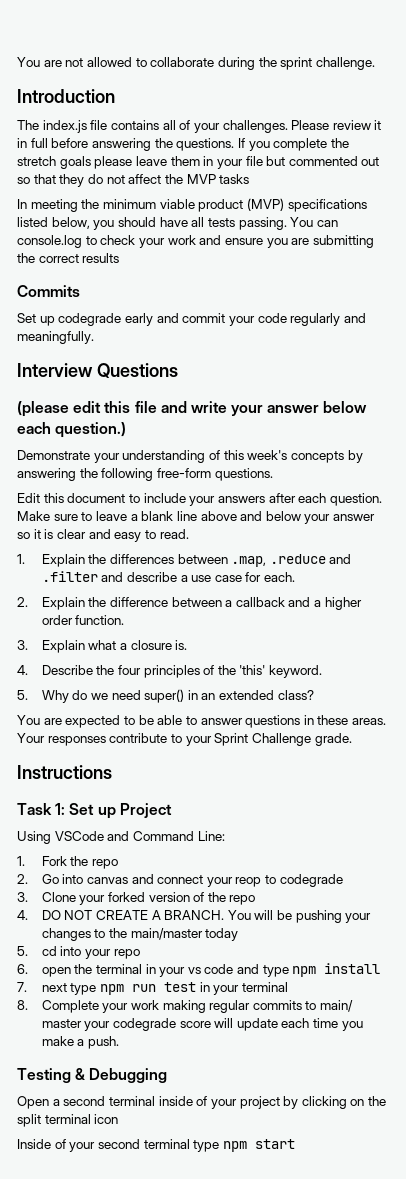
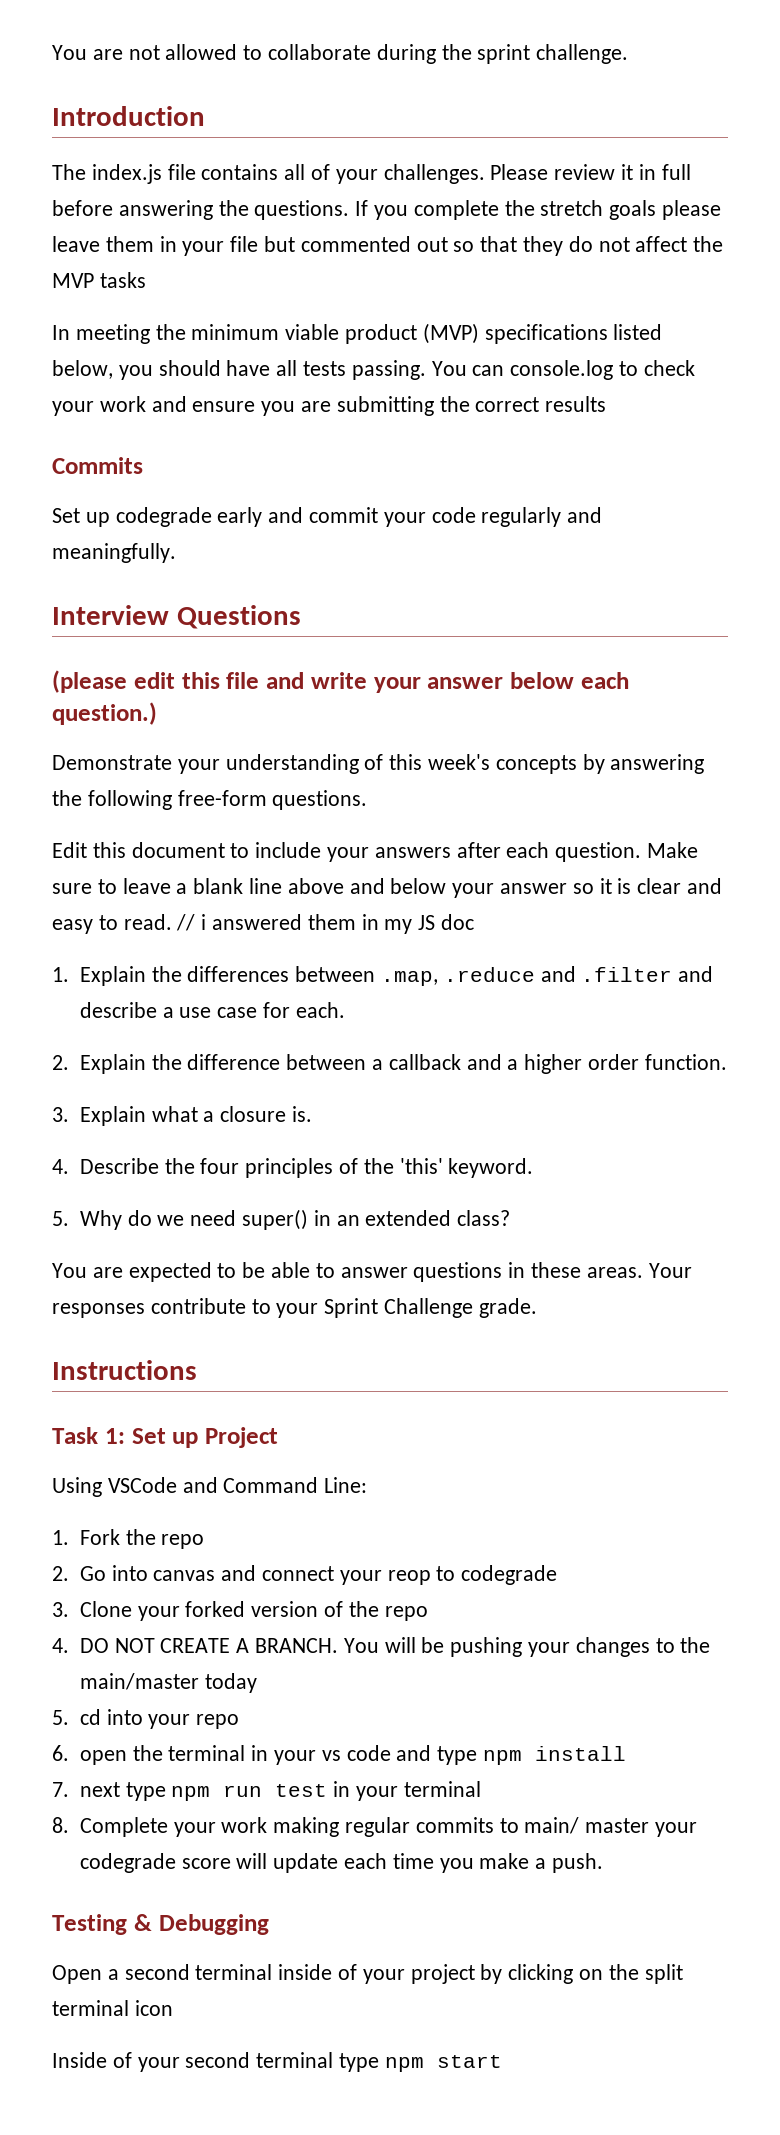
+ // i answered them in my JS doc

